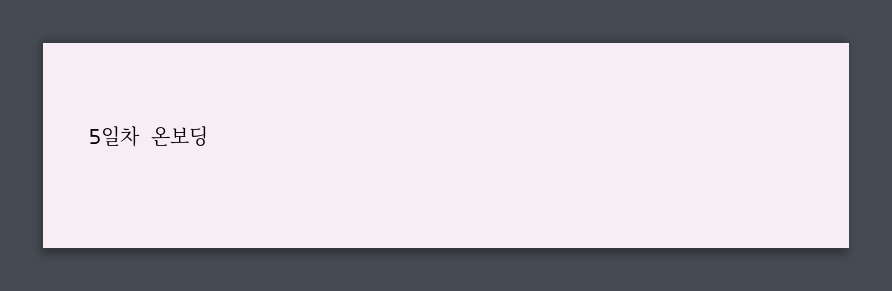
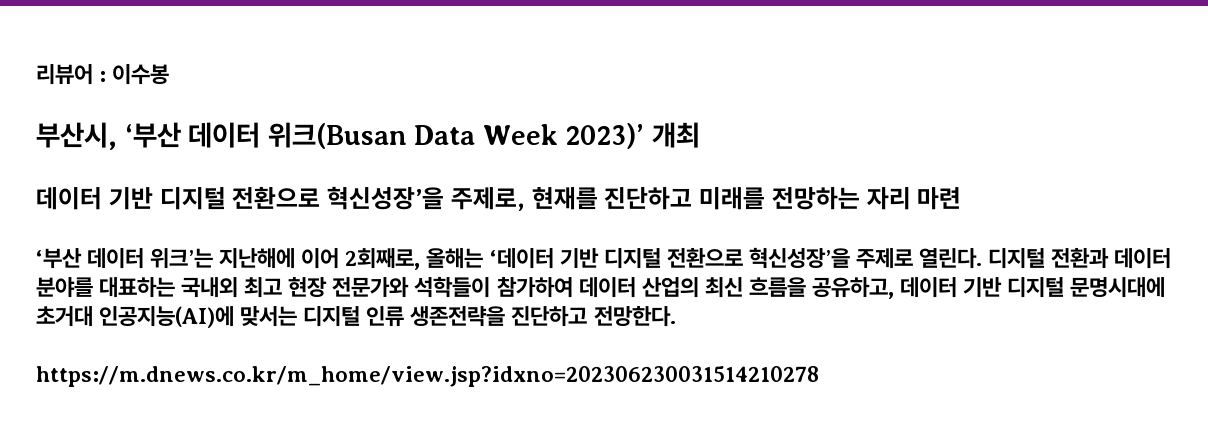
- 5일차 온보딩
+ 리뷰어 : 이수봉
+ 부산시, ‘부산 데이터 위크(Busan Data Week 2023)’ 개최
+ 데이터 기반 디지털 전환으로 혁신성장’을 주제로, 현재를 진단하고 미래를 전망하는 자리 마련
+ ‘부산 데이터 위크’는 지난해에 이어 2회째로, 올해는 ‘데이터 기반 디지털 전환으로 혁신성장’을 주제로 열린다. 디지털 전환과 데이터 분야를 대표하는 국내외 최고 현장 전문가와 석학들이 참가하여 데이터 산업의 최신 흐름을 공유하고, 데이터 기반 디지털 문명시대에 초거대 인공지능(AI)에 맞서는 디지털 인류 생존전략을 진단하고 전망한다.
+ https://m.dnews.co.kr/m_home/view.jsp?idxno=202306230031514210278

